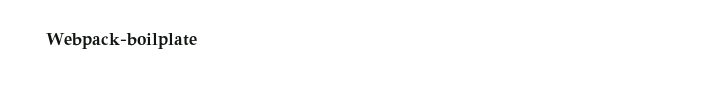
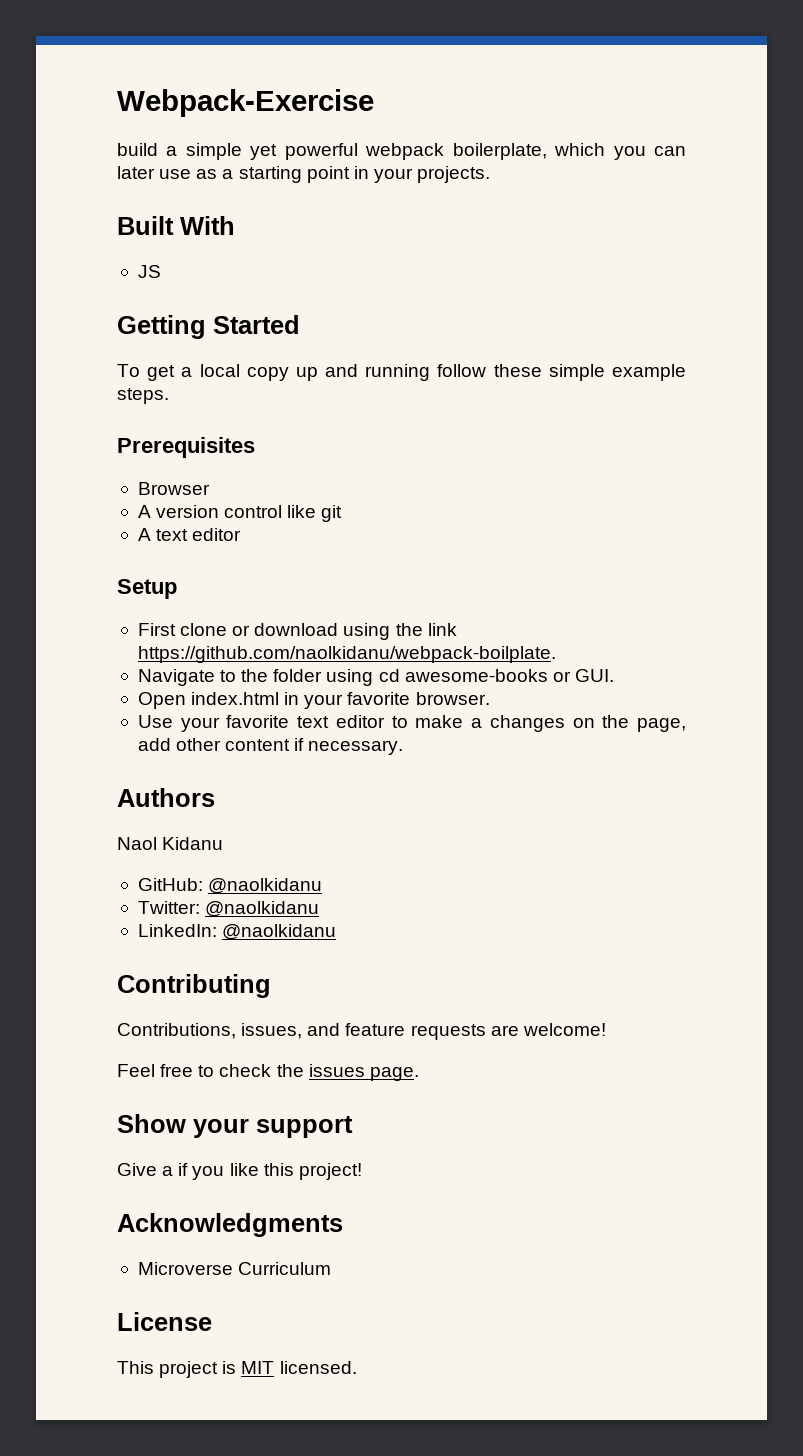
- Webpack-boilplate
+ Webpack-Exercise
+ build a simple yet powerful webpack boilerplate, which you can later use as a starting point in your projects.
+ Built With
+ JS
+ Getting Started
+ To get a local copy up and running follow these simple example steps.
+ Prerequisites
+ Browser
+ A version control like git
+ A text editor
+ Setup
+ First clone or download using the link https://github.com/naolkidanu/webpack-boilplate.
+ Navigate to the folder using cd awesome-books or GUI.
+ Open index.html in your favorite browser.
+ Use your favorite text editor to make a changes on the page, add other content if necessary.
+ Authors
+ Naol Kidanu
+ GitHub: @naolkidanu
+ Twitter: @naolkidanu
+ LinkedIn: @naolkidanu
+ Contributing
+ Contributions, issues, and feature requests are welcome!
+ Feel free to check the issues page.
+ Show your support
+ Give a if you like this project!
+ Acknowledgments
+ Microverse Curriculum
+ License
+ This project is MIT licensed.

